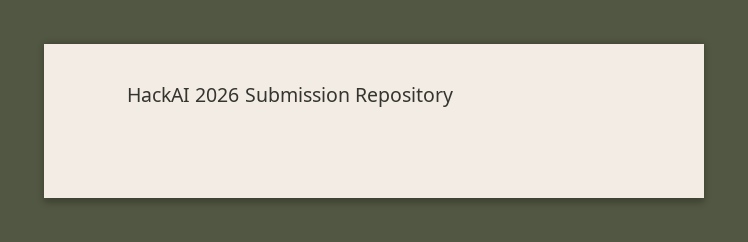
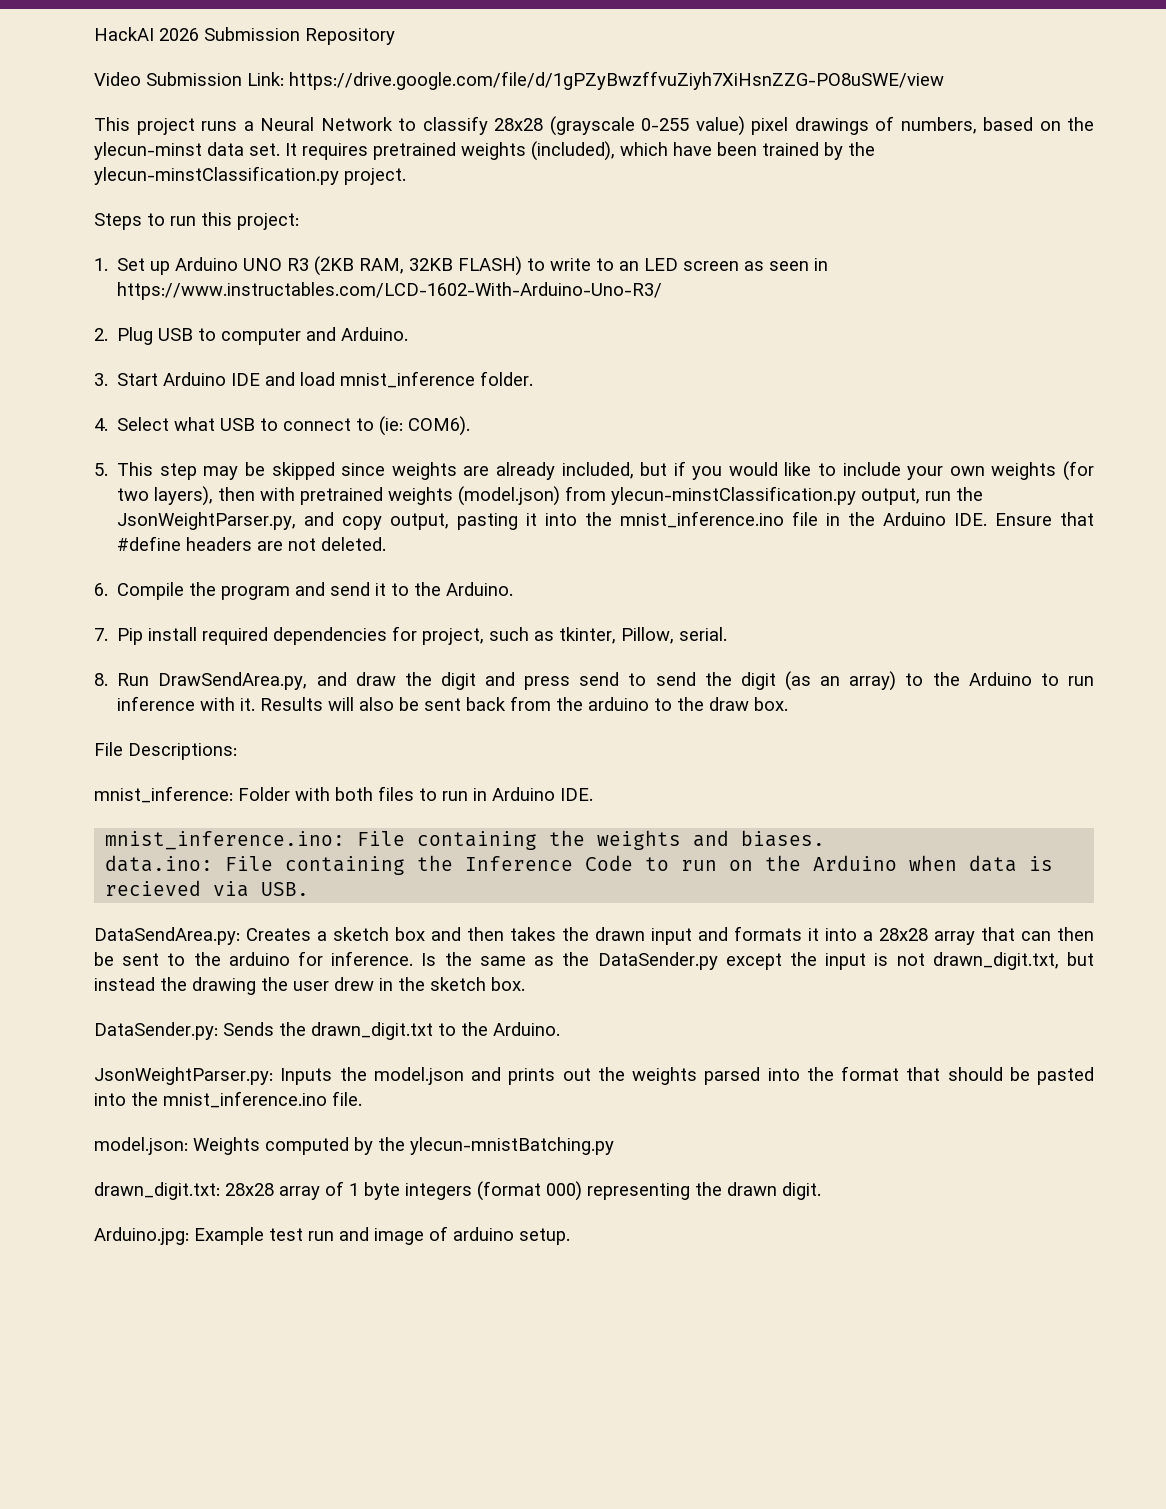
+ Video Submission Link: https://drive.google.com/file/d/1gPZyBwzffvuZiyh7XiHsnZZG-PO8uSWE/view
+ This project runs a Neural Network to classify 28x28 (grayscale 0-255 value) pixel drawings of numbers, based on the ylecun-minst data set. It requires pretrained weights (included), which have been trained by the ylecun-minstClassification.py project.
+ Steps to run this project:
+ 1. Set up Arduino UNO R3 (2KB RAM, 32KB FLASH) to write to an LED screen as seen in https://www.instructables.com/LCD-1602-With-Arduino-Uno-R3/
+ 2. Plug USB to computer and Arduino.
+ 3. Start Arduino IDE and load mnist_inference folder.
+ 4. Select what USB to connect to (ie: COM6).
+ 5. This step may be skipped since weights are already included, but if you would like to include your own weights (for two layers), then with pretrained weights (model.json) from ylecun-minstClassification.py output, run the JsonWeightParser.py, and copy output, pasting it into the mnist_inference.ino file in the Arduino IDE. Ensure that #define headers are not deleted.
+ 6. Compile the program and send it to the Arduino.
+ 7. Pip install required dependencies for project, such as tkinter, Pillow, serial.
+ 8. Run DrawSendArea.py, and draw the digit and press send to send the digit (as an array) to the Arduino to run inference with it. Results will also be sent back from the arduino to the draw box.
+ File Descriptions:
+ mnist_inference: Folder with both files to run in Arduino IDE.
+ mnist_inference.ino: File containing the weights and biases.
+ data.ino: File containing the Inference Code to run on the Arduino when data is recieved via USB.
+ DataSendArea.py: Creates a sketch box and then takes the drawn input and formats it into a 28x28 array that can then be sent to the arduino for inference. Is the same as the DataSender.py except the input is not drawn_digit.txt, but instead the drawing the user drew in the sketch box.
+ DataSender.py: Sends the drawn_digit.txt to the Arduino.
+ JsonWeightParser.py: Inputs the model.json and prints out the weights parsed into the format that should be pasted into the mnist_inference.ino file.
+ model.json: Weights computed by the ylecun-mnistBatching.py
+ drawn_digit.txt: 28x28 array of 1 byte integers (format 000) representing the drawn digit.
+ Arduino.jpg: Example test run and image of arduino setup.

